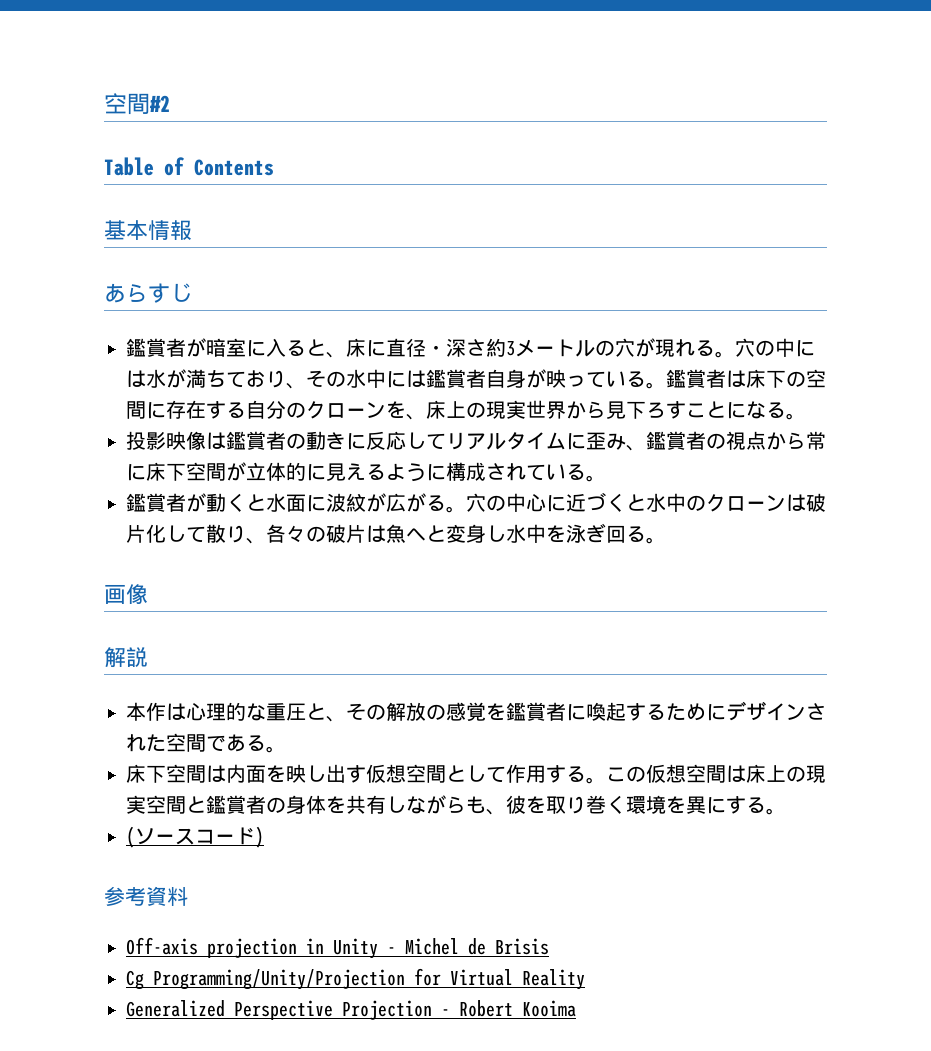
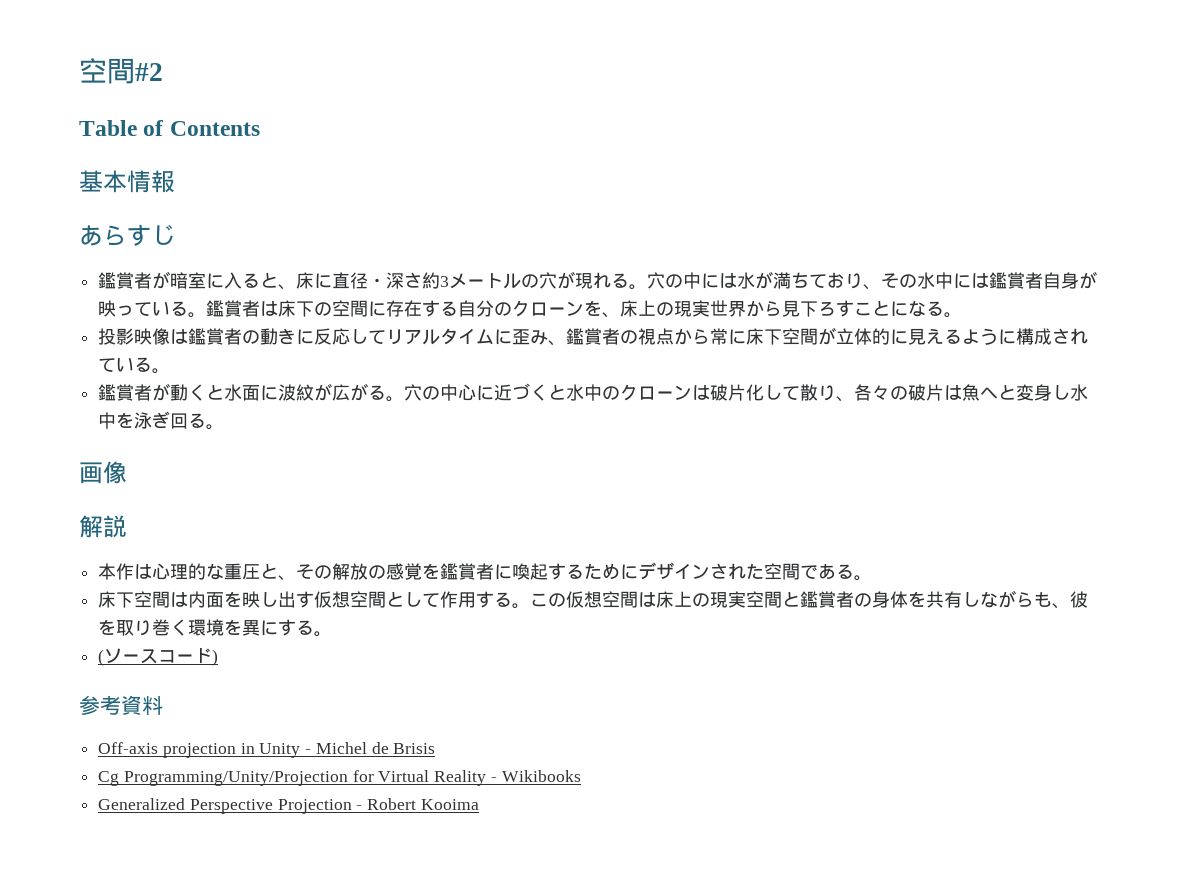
- Cg Programming/Unity/Projection for Virtual Reality
+ Cg Programming/Unity/Projection for Virtual Reality - Wikibooks

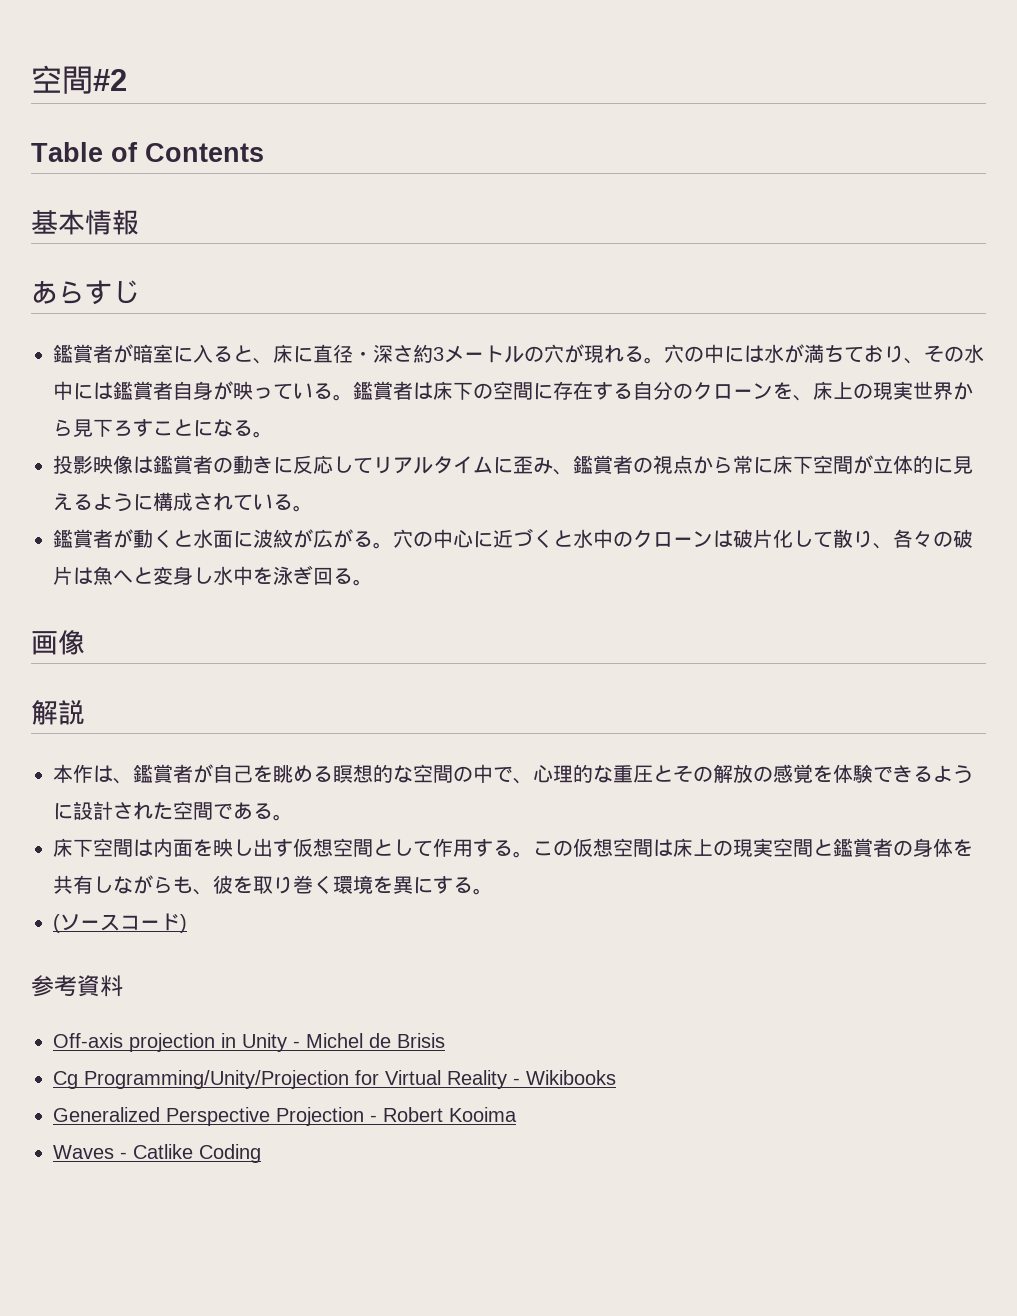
- 本作は心理的な重圧と、その解放の感覚を鑑賞者に喚起するためにデザインされた空間である。
+ 本作は、鑑賞者が自己を眺める瞑想的な空間の中で、心理的な重圧とその解放の感覚を体験できるように設計された空間である。
+ Waves - Catlike Coding

